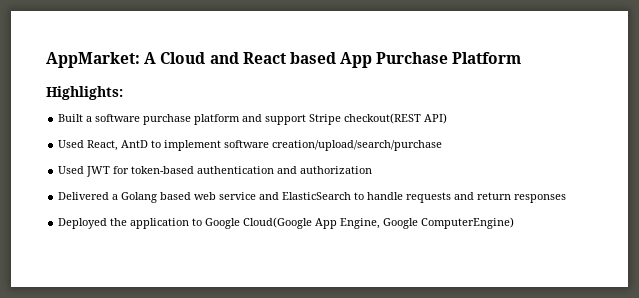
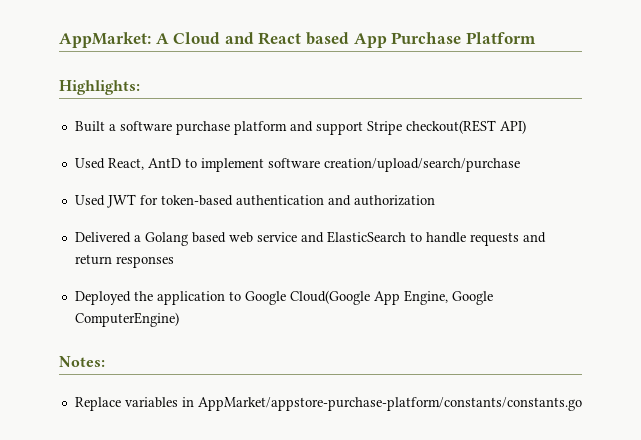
+ Notes:
+ Replace variables in AppMarket/appstore-purchase-platform/constants/constants.go

